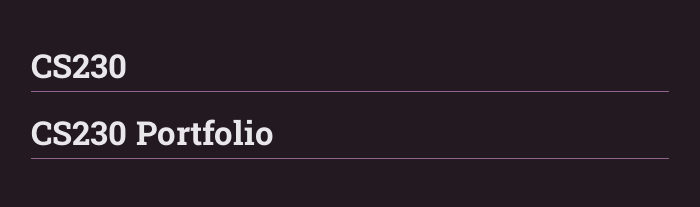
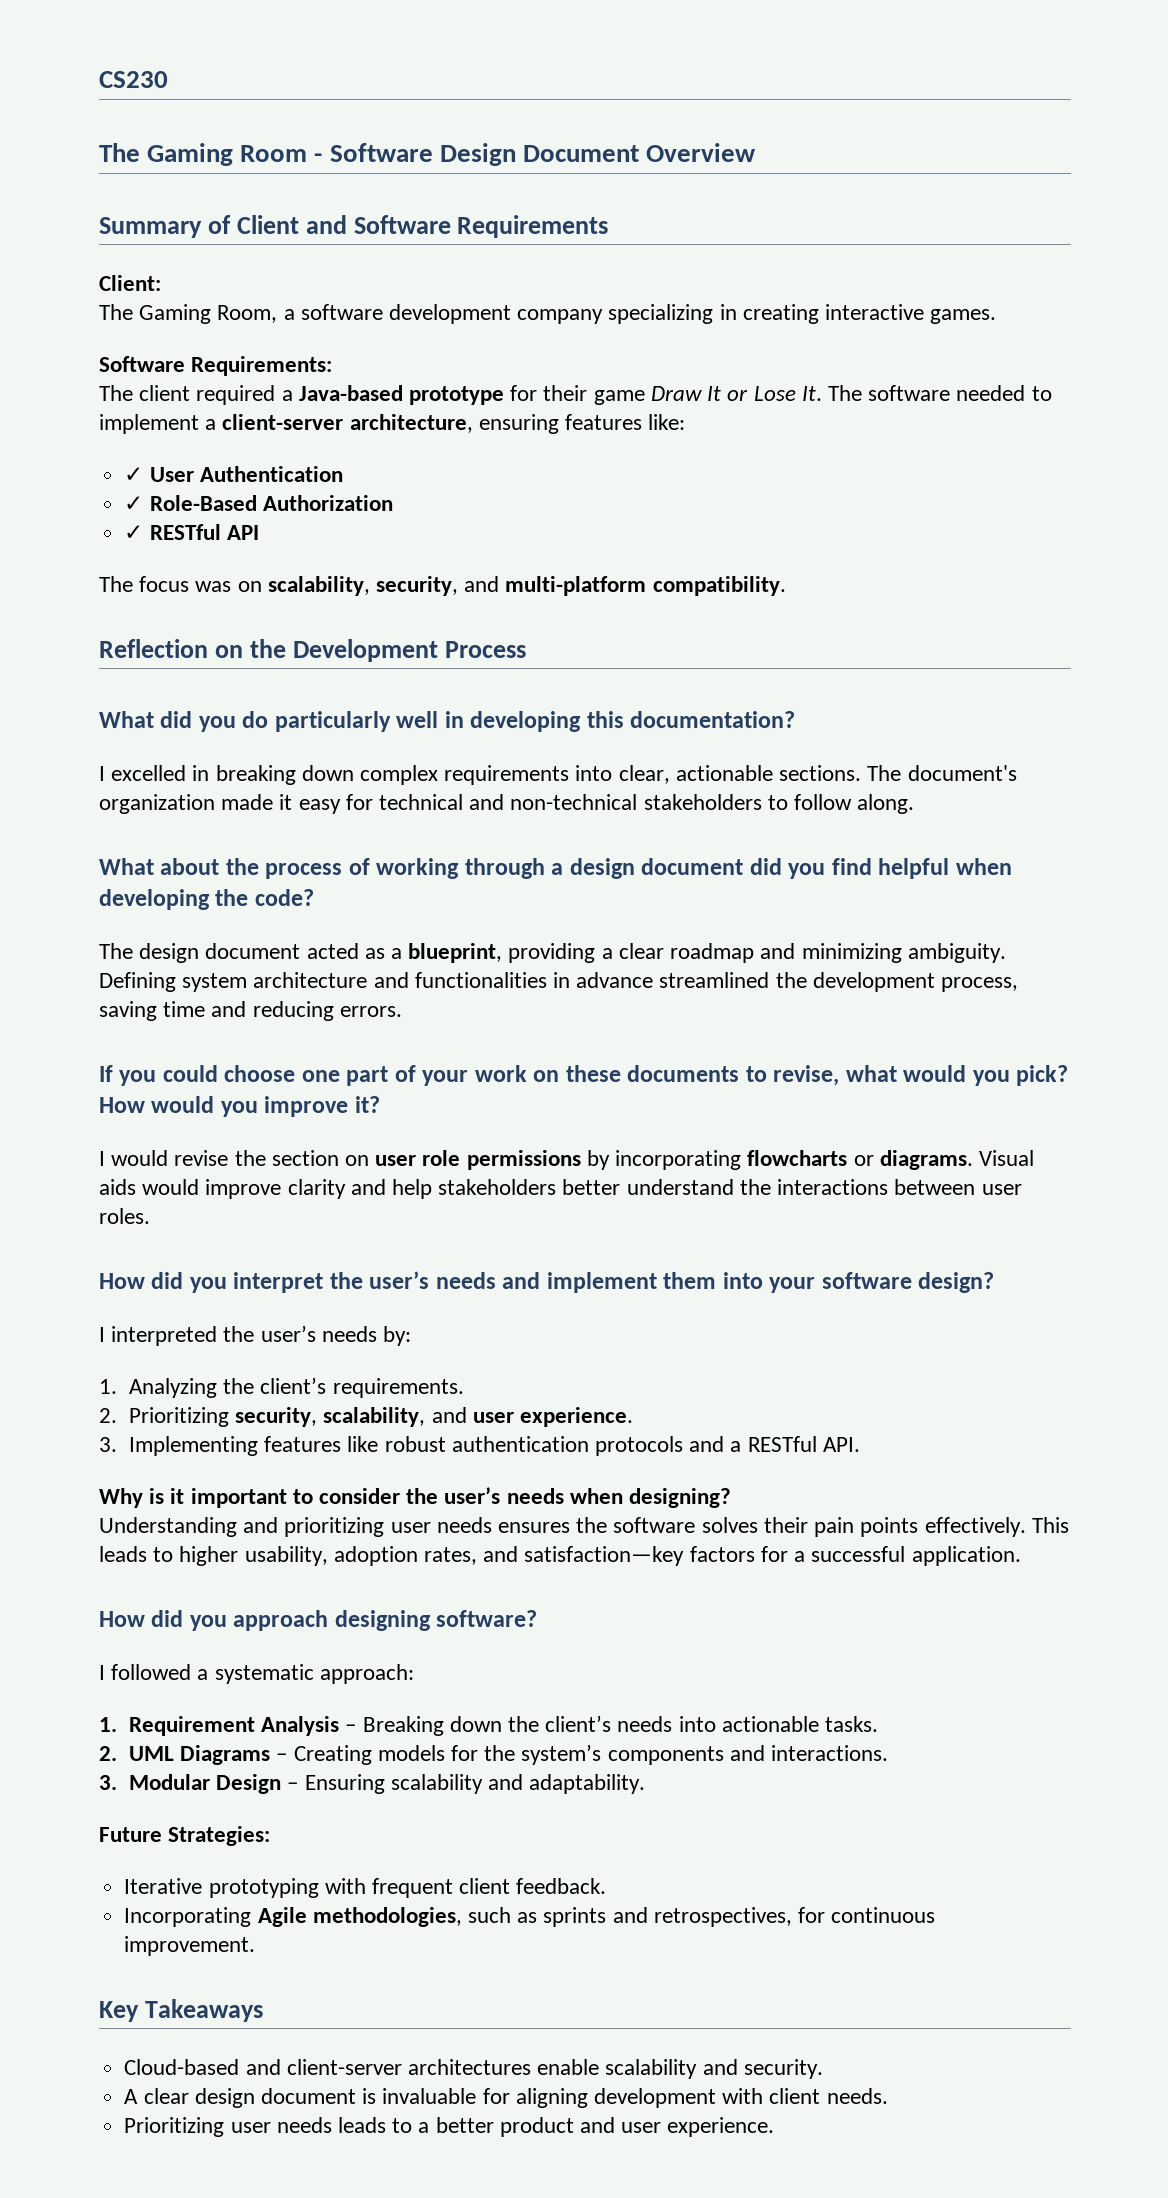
- CS230 Portfolio
+ The Gaming Room - Software Design Document Overview
+ Summary of Client and Software Requirements
+ Client:
+ The Gaming Room, a software development company specializing in creating interactive games.
+ Software Requirements:
+ The client required a Java-based prototype for their game Draw It or Lose It. The software needed to implement a client-server architecture, ensuring features like:
+ ✓ User Authentication
+ ✓ Role-Based Authorization
+ ✓ RESTful API
+ The focus was on scalability, security, and multi-platform compatibility.
+ Reflection on the Development Process
+ What did you do particularly well in developing this documentation?
+ I excelled in breaking down complex requirements into clear, actionable sections. The document's organization made it easy for technical and non-technical stakeholders to follow along.
+ What about the process of working through a design document did you find helpful when developing the code?
+ The design document acted as a blueprint, providing a clear roadmap and minimizing ambiguity. Defining system architecture and functionalities in advance streamlined the development process, saving time and reducing errors.
+ If you could choose one part of your work on these documents to revise, what would you pick? How would you improve it?
+ I would revise the section on user role permissions by incorporating flowcharts or diagrams. Visual aids would improve clarity and help stakeholders better understand the interactions between user roles.
+ How did you interpret the user’s needs and implement them into your software design?
+ I interpreted the user’s needs by:
+ 1. Analyzing the client’s requirements.
+ 2. Prioritizing security, scalability, and user experience.
+ 3. Implementing features like robust authentication protocols and a RESTful API.
+ Why is it important to consider the user’s needs when designing?
+ Understanding and prioritizing user needs ensures the software solves their pain points effectively. This leads to higher usability, adoption rates, and satisfaction—key factors for a successful application.
+ How did you approach designing software?
+ I followed a systematic approach:
+ 1. Requirement Analysis – Breaking down the client’s needs into actionable tasks.
+ 2. UML Diagrams – Creating models for the system’s components and interactions.
+ 3. Modular Design – Ensuring scalability and adaptability.
+ Future Strategies:
+ Iterative prototyping with frequent client feedback.
+ Incorporating Agile methodologies, such as sprints and retrospectives, for continuous improvement.
+ Key Takeaways
+ Cloud-based and client-server architectures enable scalability and security.
+ A clear design document is invaluable for aligning development with client needs.
+ Prioritizing user needs leads to a better product and user experience.

